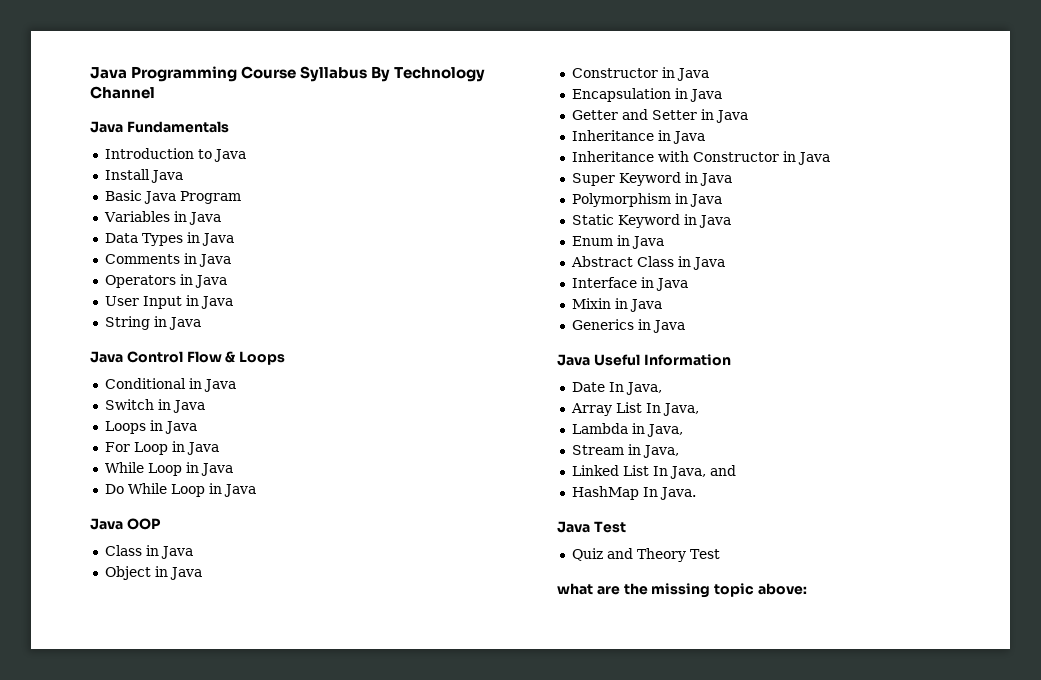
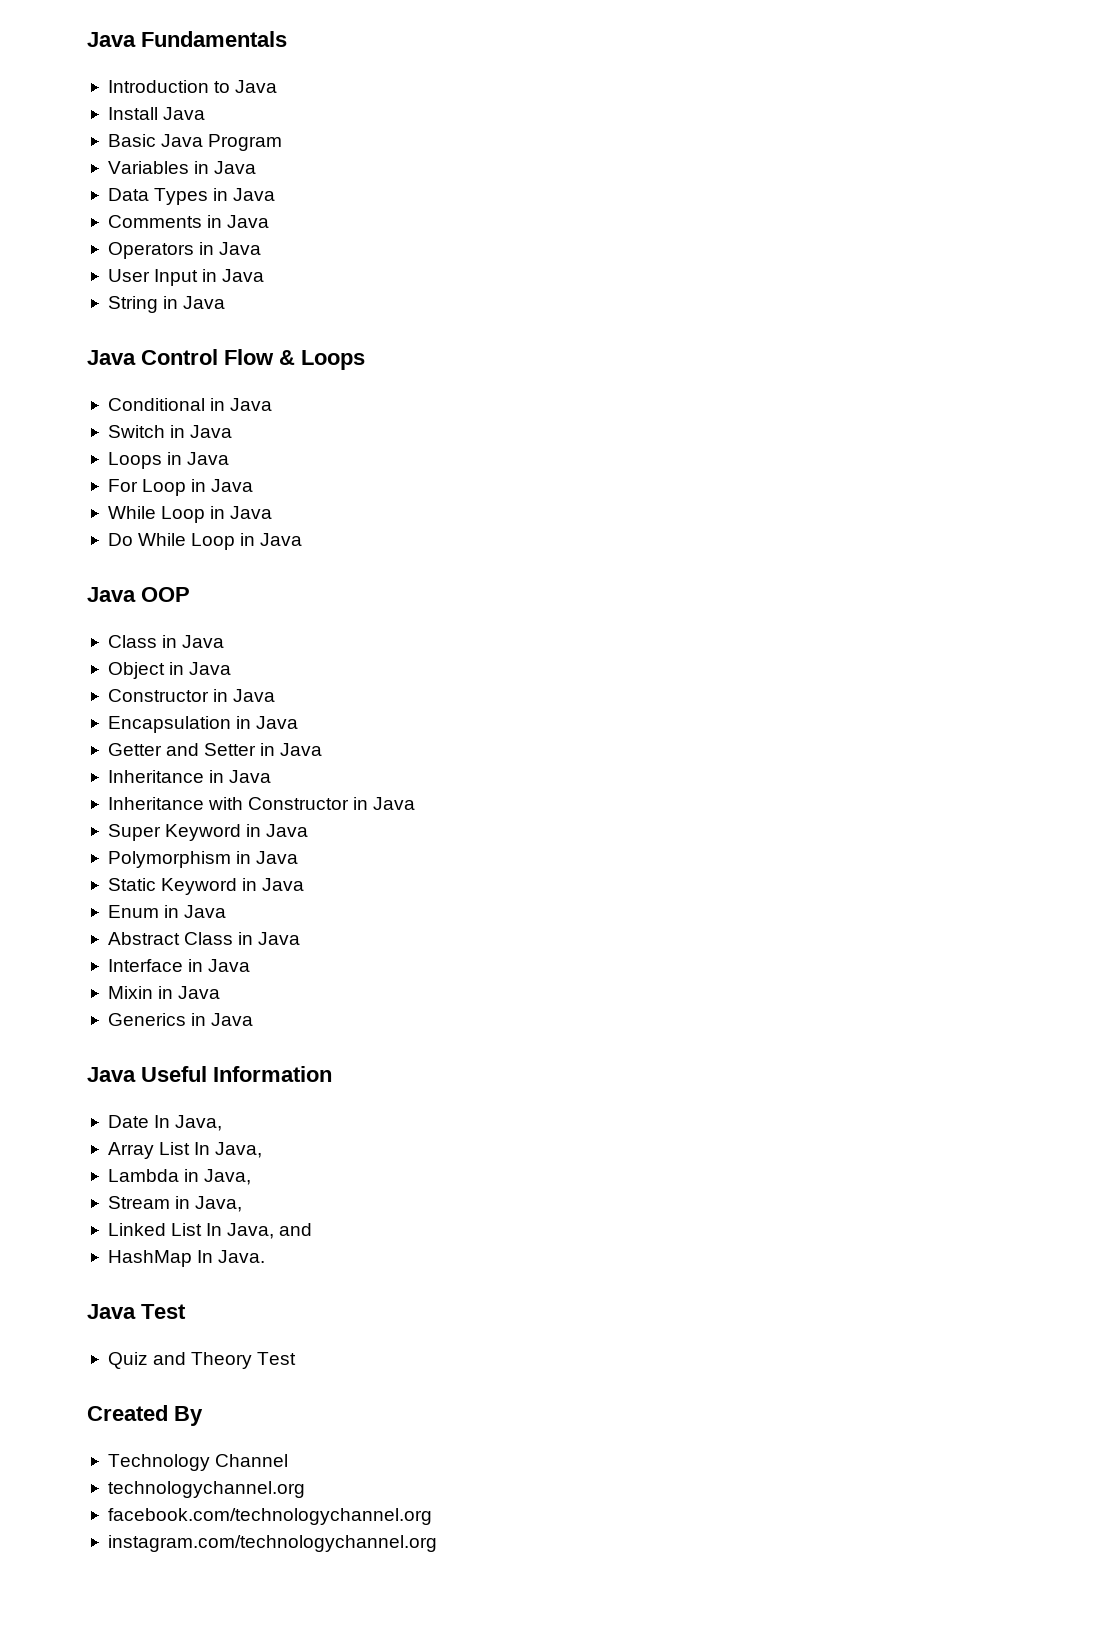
- Java Programming Course Syllabus By Technology Channel
- what are the missing topic above:
+ Created By
+ Technology Channel
+ technologychannel.org
+ facebook.com/technologychannel.org
+ instagram.com/technologychannel.org

